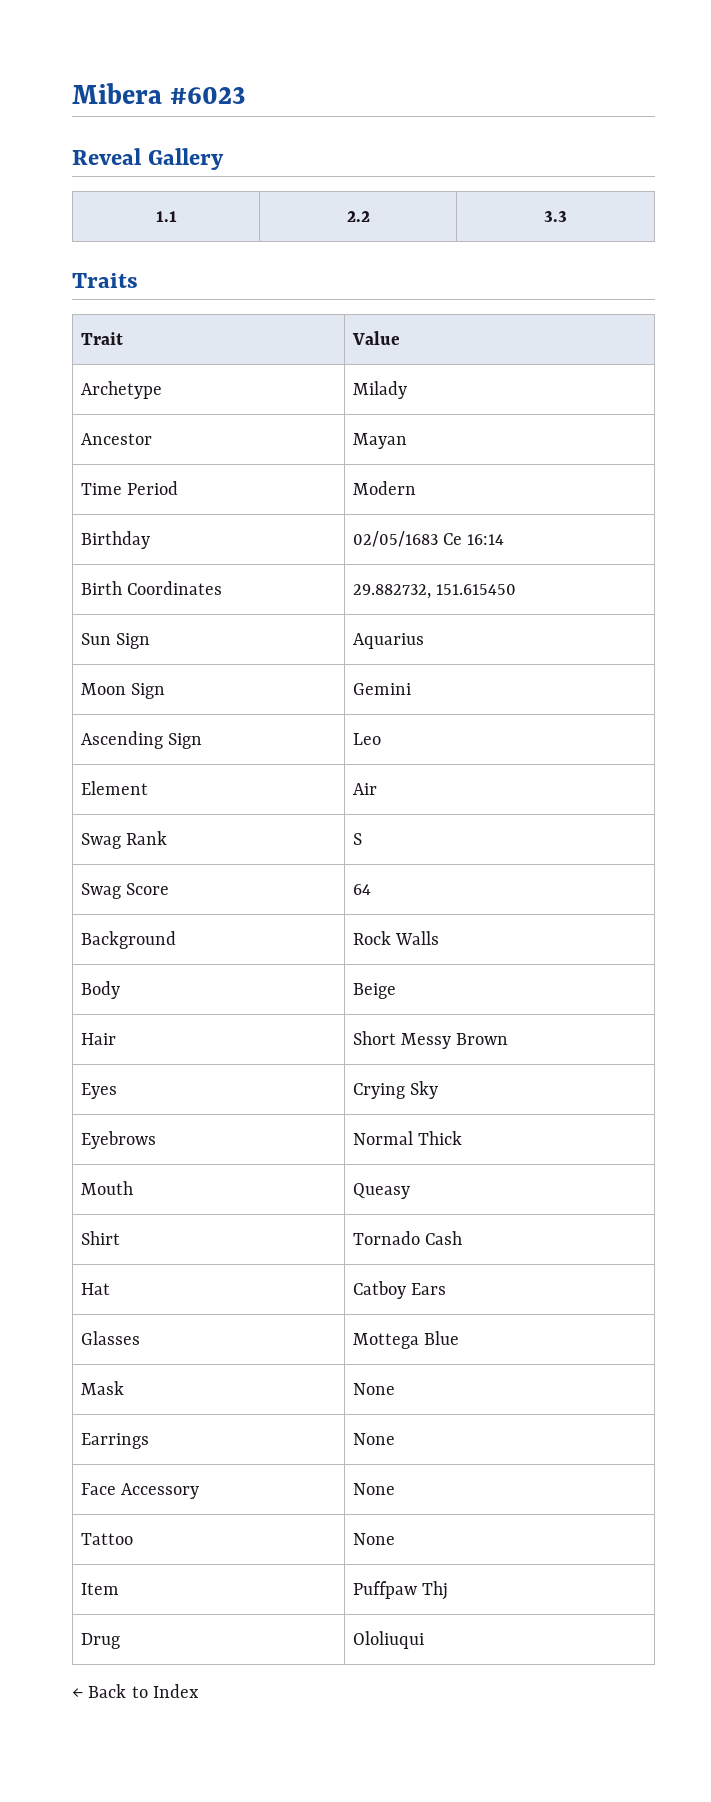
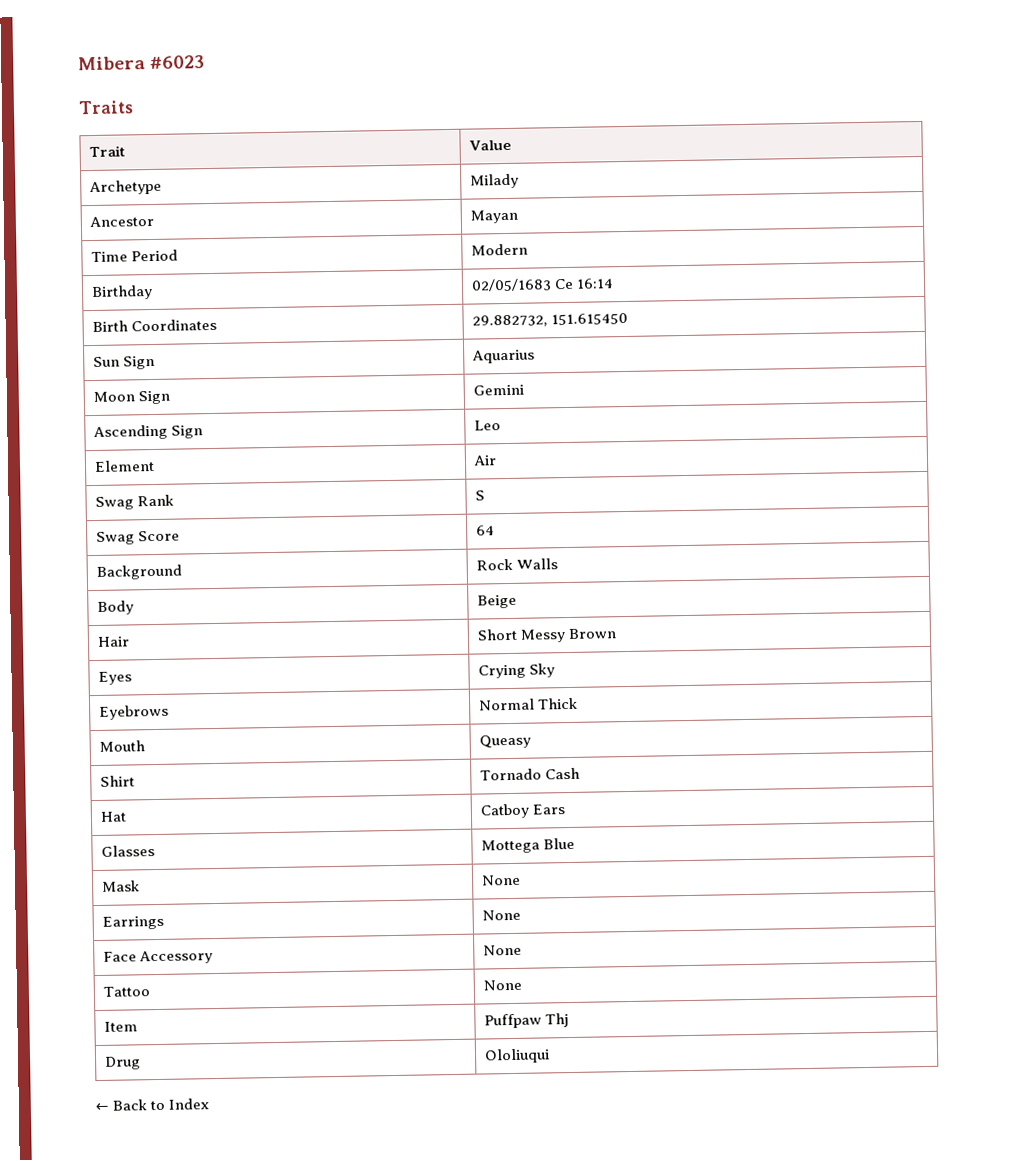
- Reveal Gallery
- 1.1 | 2.2 | 3.3

